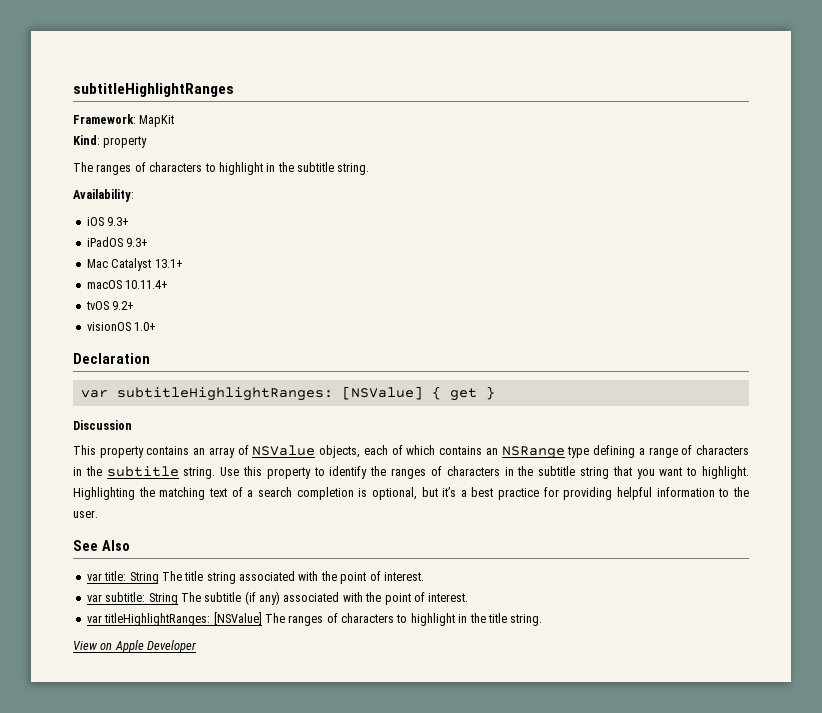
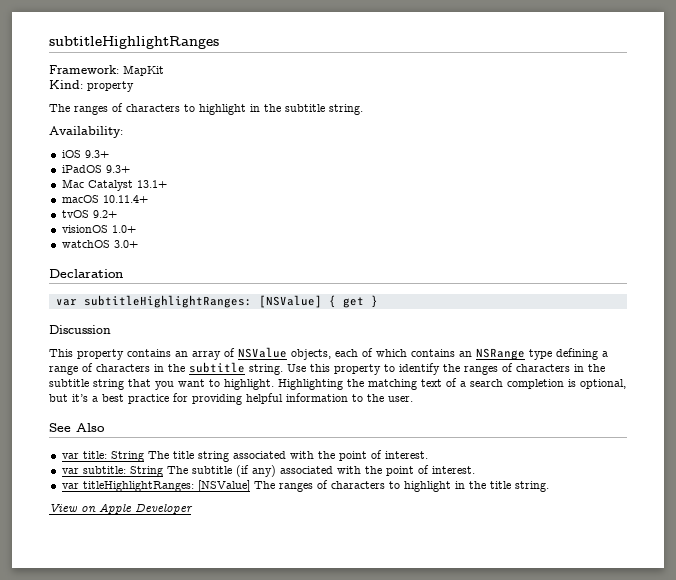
+ watchOS 3.0+

